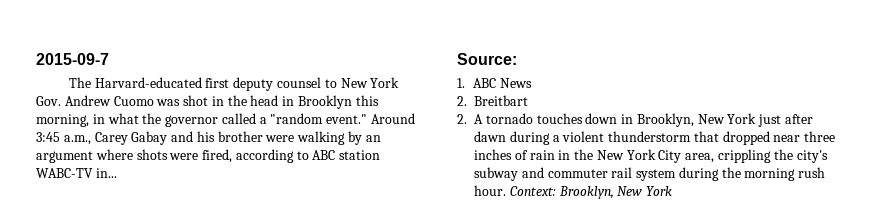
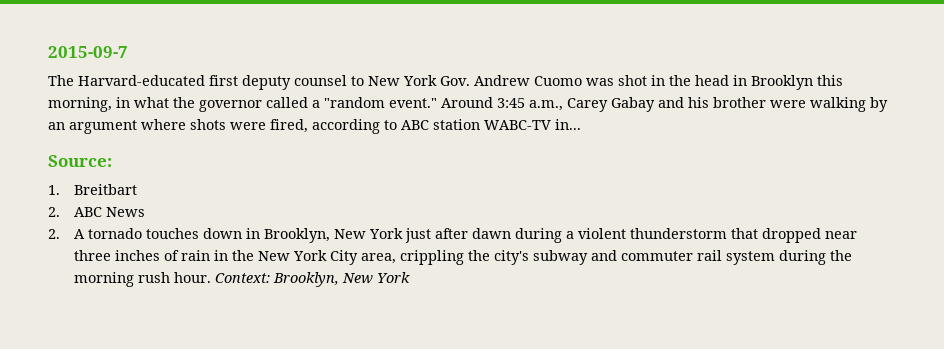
- 1. ABC News
+ 1. Breitbart
+ 2. ABC News
- 2. Breitbart

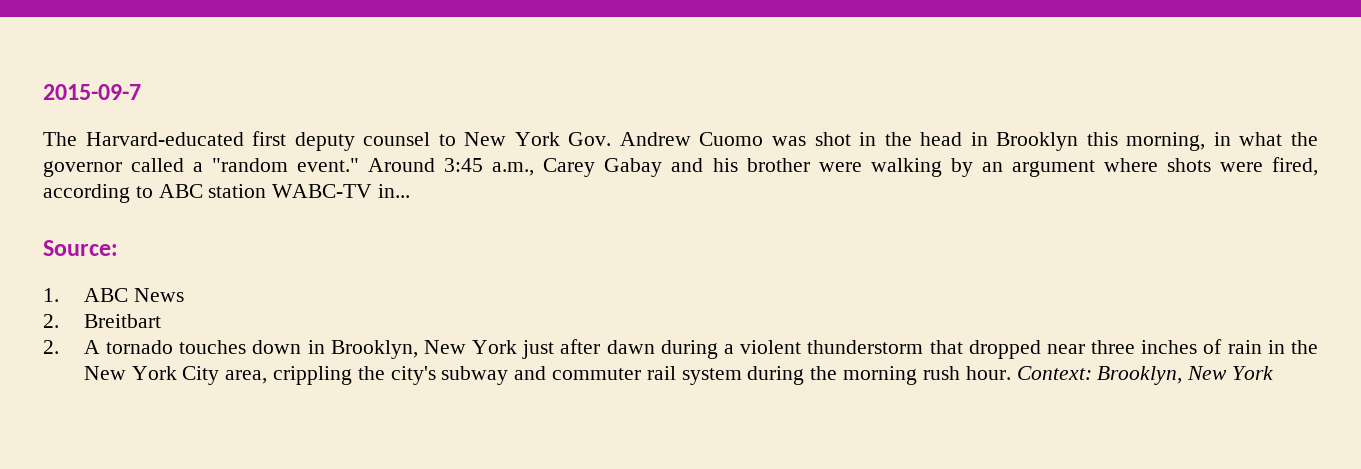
- 1. Breitbart
- 2. ABC News
+ 1. ABC News
+ 2. Breitbart

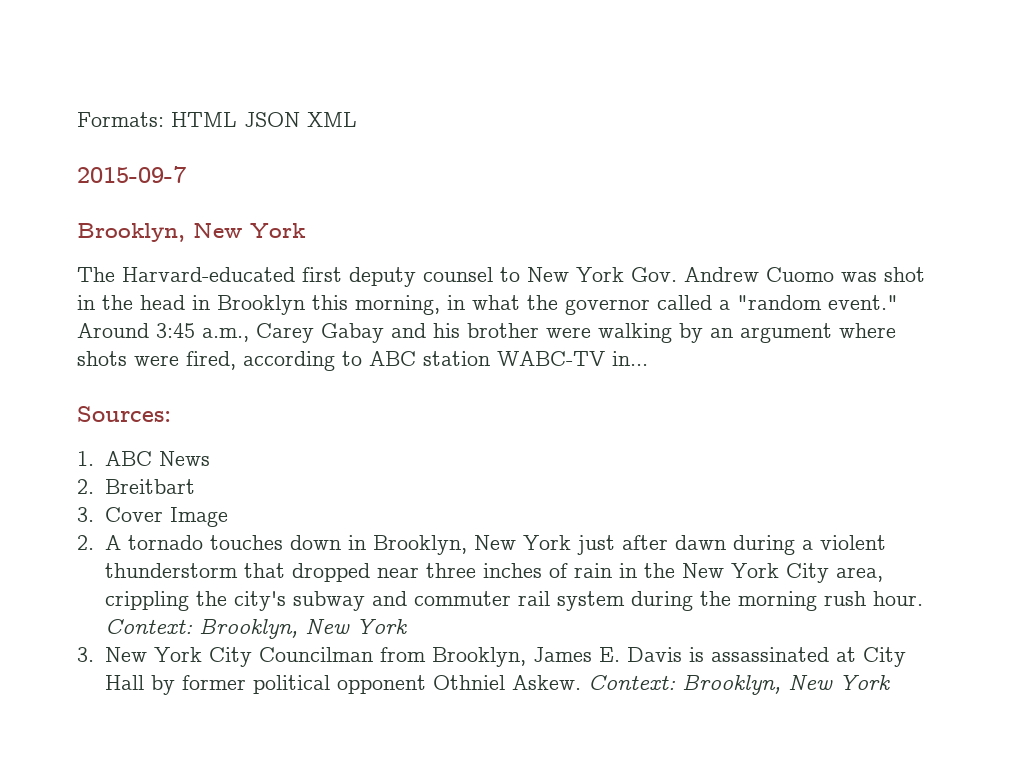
+ Formats: HTML JSON XML
  2015-09-7
+ Brooklyn, New York
- Source:
+ Sources:
+ 3. Cover Image
+ 3. New York City Councilman from Brooklyn, James E. Davis is assassinated at City Hall by former political opponent Othniel Askew. Context: Brooklyn, New York

